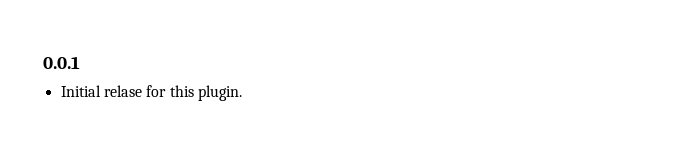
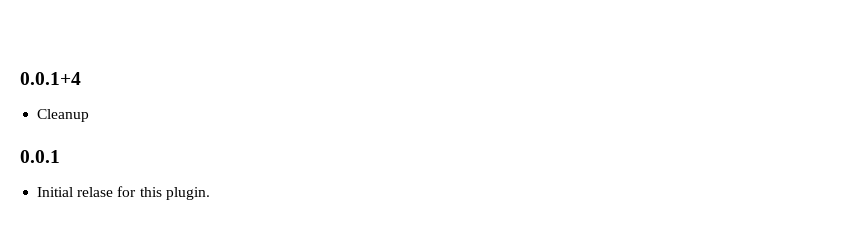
+ 0.0.1+4
+ Cleanup

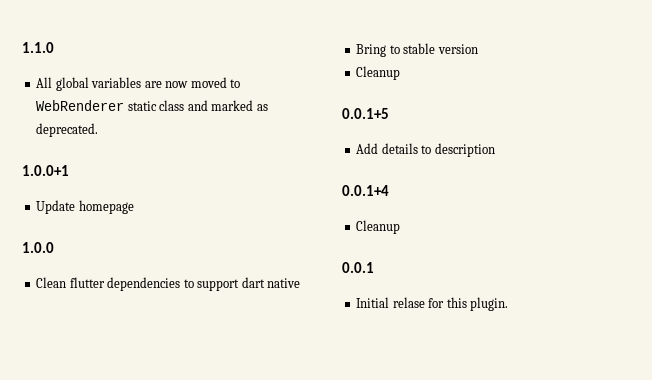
+ 1.1.0
+ All global variables are now moved to WebRenderer static class and marked as deprecated.
+ 1.0.0+1
+ Update homepage
+ 1.0.0
+ Clean flutter dependencies to support dart native
+ Bring to stable version
+ Cleanup
+ 0.0.1+5
+ Add details to description

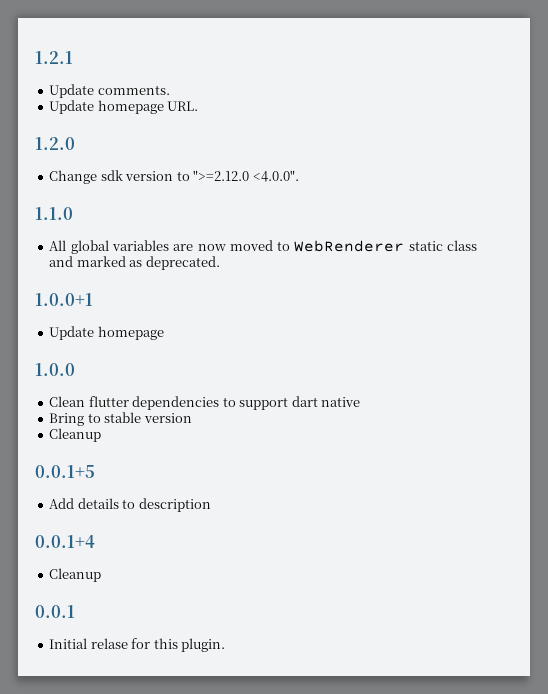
+ 1.2.1
+ Update comments.
+ Update homepage URL.
+ 1.2.0
+ Change sdk version to ">=2.12.0 <4.0.0".

